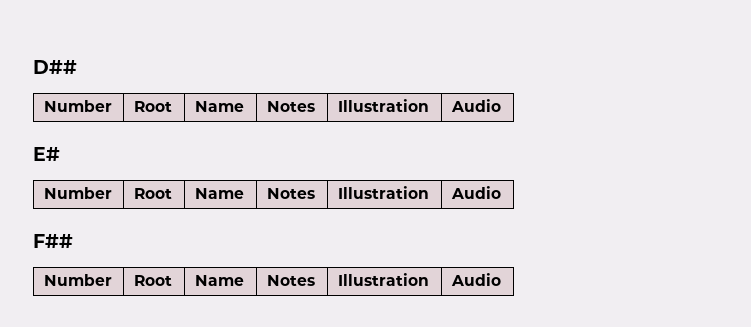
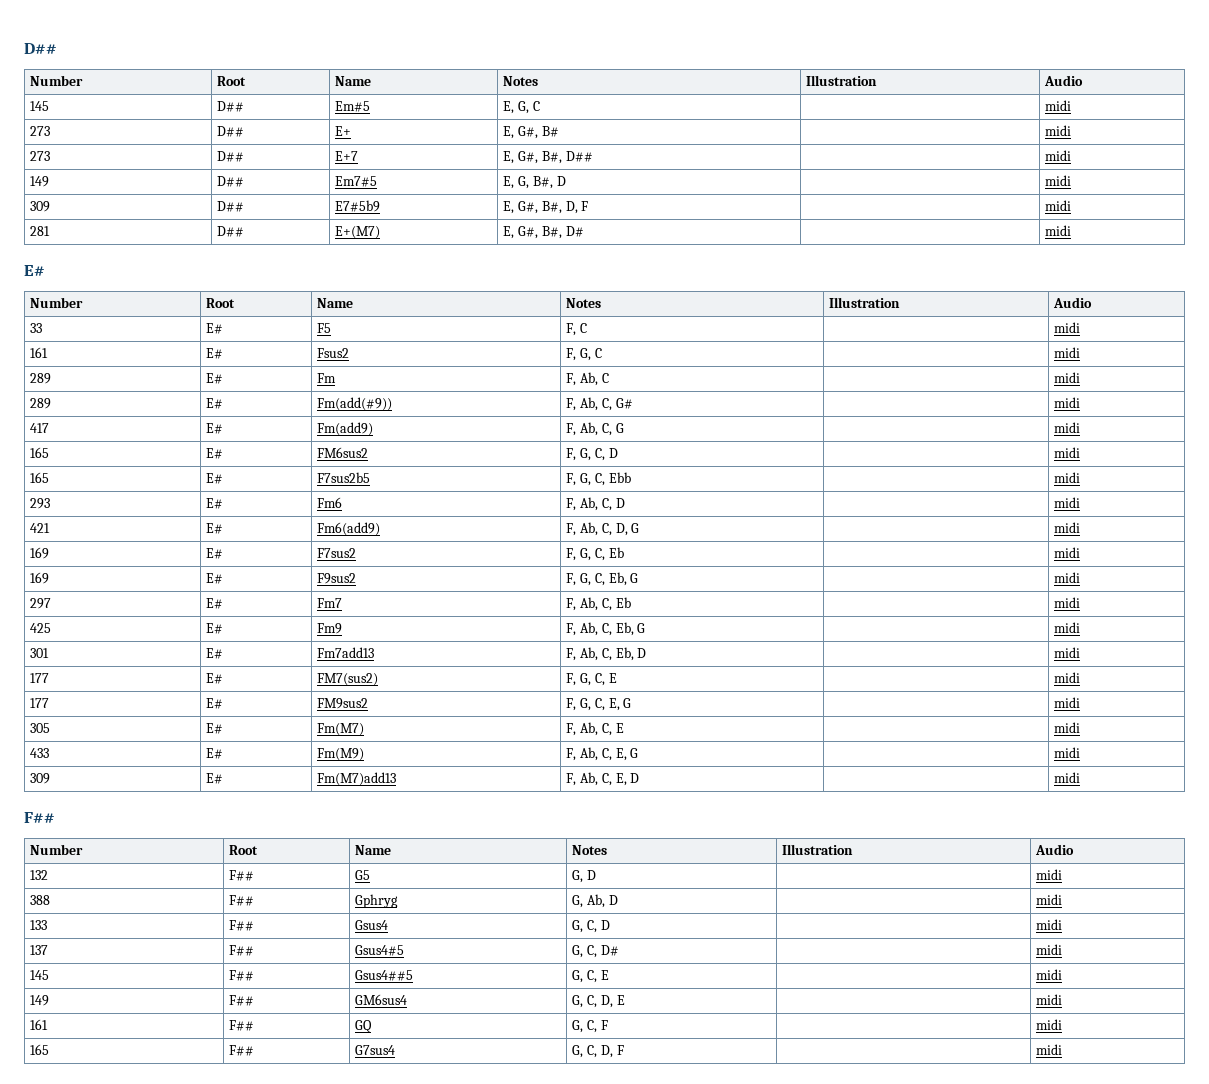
+ 145 | D## | Em#5 | E, G, C | | midi
+ 273 | D## | E+ | E, G#, B# | | midi
+ 273 | D## | E+7 | E, G#, B#, D## | | midi
+ 149 | D## | Em7#5 | E, G, B#, D | | midi
+ 309 | D## | E7#5b9 | E, G#, B#, D, F | | midi
+ 281 | D## | E+(M7) | E, G#, B#, D# | | midi
+ 33 | E# | F5 | F, C | | midi
+ 161 | E# | Fsus2 | F, G, C | | midi
+ 289 | E# | Fm | F, Ab, C | | midi
+ 289 | E# | Fm(add(#9)) | F, Ab, C, G# | | midi
+ 417 | E# | Fm(add9) | F, Ab, C, G | | midi
+ 165 | E# | FM6sus2 | F, G, C, D | | midi
+ 165 | E# | F7sus2b5 | F, G, C, Ebb | | midi
+ 293 | E# | Fm6 | F, Ab, C, D | | midi
+ 421 | E# | Fm6(add9) | F, Ab, C, D, G | | midi
+ 169 | E# | F7sus2 | F, G, C, Eb | | midi
+ 169 | E# | F9sus2 | F, G, C, Eb, G | | midi
+ 297 | E# | Fm7 | F, Ab, C, Eb | | midi
+ 425 | E# | Fm9 | F, Ab, C, Eb, G | | midi
+ 301 | E# | Fm7add13 | F, Ab, C, Eb, D | | midi
+ 177 | E# | FM7(sus2) | F, G, C, E | | midi
+ 177 | E# | FM9sus2 | F, G, C, E, G | | midi
+ 305 | E# | Fm(M7) | F, Ab, C, E | | midi
+ 433 | E# | Fm(M9) | F, Ab, C, E, G | | midi
+ 309 | E# | Fm(M7)add13 | F, Ab, C, E, D | | midi
+ 132 | F## | G5 | G, D | | midi
+ 388 | F## | Gphryg | G, Ab, D | | midi
+ 133 | F## | Gsus4 | G, C, D | | midi
+ 137 | F## | Gsus4#5 | G, C, D# | | midi
+ 145 | F## | Gsus4##5 | G, C, E | | midi
+ 149 | F## | GM6sus4 | G, C, D, E | | midi
+ 161 | F## | GQ | G, C, F | | midi
+ 165 | F## | G7sus4 | G, C, D, F | | midi

